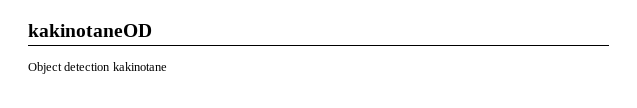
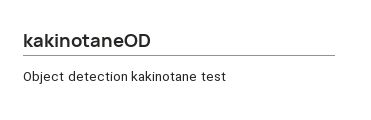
- Object detection kakinotane
+ Object detection kakinotane test

